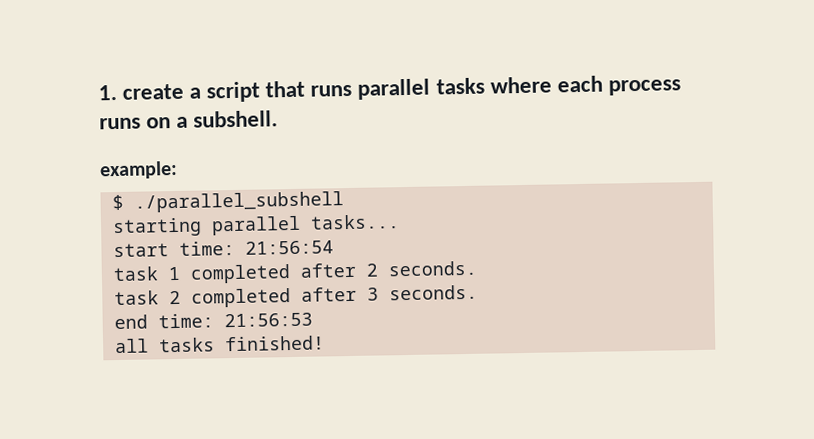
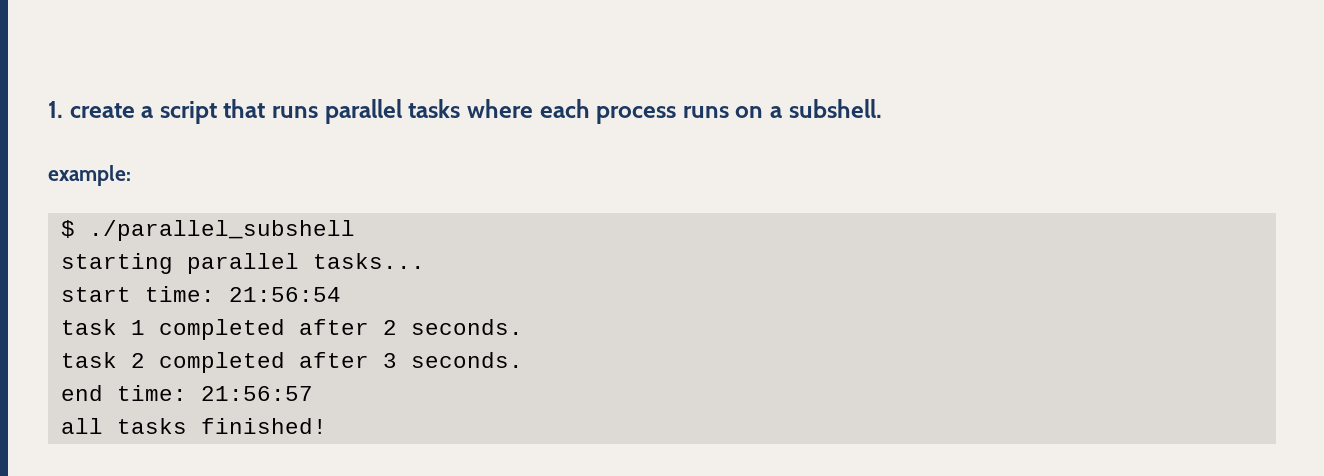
- end time: 21:56:53
+ end time: 21:56:57

